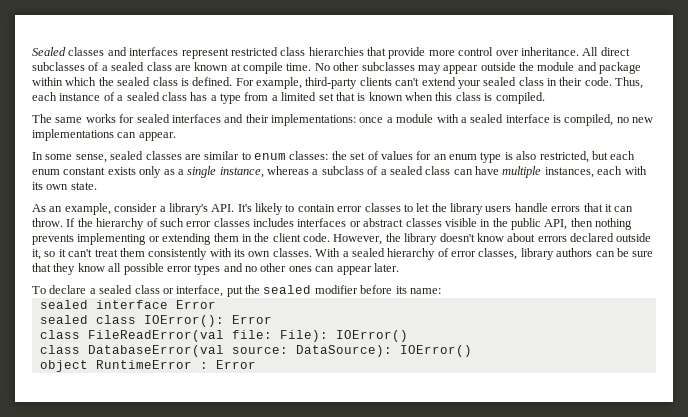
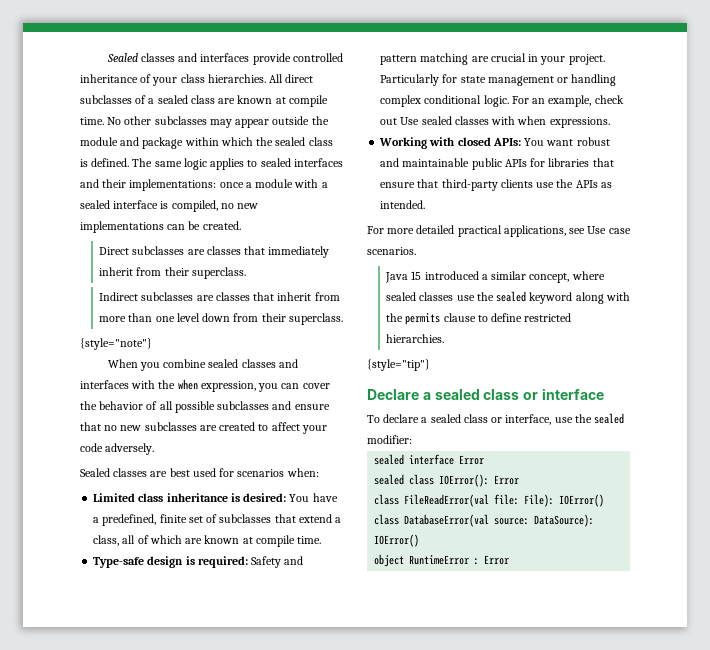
- Sealed classes and interfaces represent restricted class hierarchies that provide more control over inheritance.
+ Sealed classes and interfaces provide controlled inheritance of your class hierarchies.
- For example, third-party clients can't extend your sealed class in their code. Thus, each instance of a sealed class has a type from a limited set that is known when this class is compiled.
- The same works for sealed interfaces and their implementations: once a module with a sealed interface is compiled, no new implementations can appear.
- In some sense, sealed classes are similar to enum classes: the set of values for an enum type is also restricted, but each enum constant exists only as a single instance, whereas a subclass of a sealed class can have multiple instances, each with its own state.
- As an example, consider a library's API. It's likely to contain error classes to let the library users handle errors that it can throw. If the hierarchy of such error classes includes interfaces or abstract classes visible in the public API, then nothing prevents implementing or extending them in the client code. However, the library doesn't know about errors declared outside it, so it can't treat them consistently with its own classes. With a sealed hierarchy of error classes, library authors can be sure that they know all possible error types and no other ones can appear later.
+ The same logic applies to sealed interfaces and their implementations: once a module with a sealed interface is compiled, no new implementations can be created.
+ Direct subclasses are classes that immediately inherit from their superclass.
+ Indirect subclasses are classes that inherit from more than one level down from their superclass.
+ {style="note"}
+ When you combine sealed classes and interfaces with the when expression, you can cover the behavior of all possible subclasses and ensure that no new subclasses are created to affect your code adversely.
+ Sealed classes are best used for scenarios when:
+ Limited class inheritance is desired: You have a predefined, finite set of subclasses that extend a class, all of which are known at compile time.
+ Type-safe design is required: Safety and pattern matching are crucial in your project. Particularly for state management or handling complex conditional logic. For an example, check out Use sealed classes with when expressions.
+ Working with closed APIs: You want robust and maintainable public APIs for libraries that ensure that third-party clients use the APIs as intended.
+ For more detailed practical applications, see Use case scenarios.
+ Java 15 introduced a similar concept, where sealed classes use the sealed keyword along with the permits clause to define restricted hierarchies.
+ {style="tip"}
+ Declare a sealed class or interface
- To declare a sealed class or interface, put the sealed modifier before its name:
+ To declare a sealed class or interface, use the sealed modifier:

